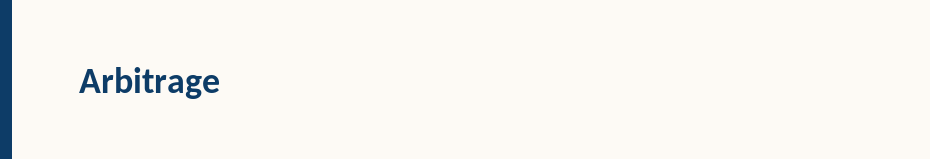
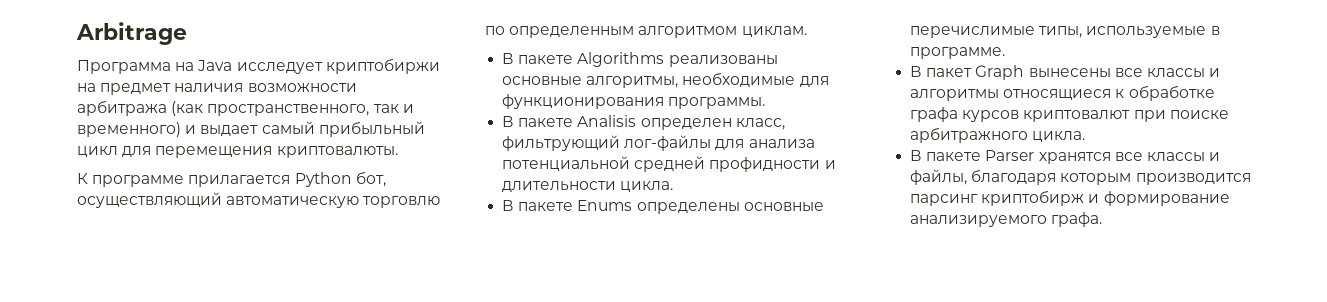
+ Программа на Java исследует криптобиржи на предмет наличия возможности арбитража (как пространственного, так и временного) и выдает самый прибыльный цикл для перемещения криптовалюты.
+ К программе прилагается Python бот, осуществляющий автоматическую торговлю по определенным алгоритмом циклам.
+ В пакете Algorithms реализованы основные алгоритмы, необходимые для функционирования программы.
+ В пакете Analisis определен класс, фильтрующий лог-файлы для анализа потенциальной средней профидности и длительности цикла.
+ В пакете Enums определены основные перечислимые типы, используемые в программе.
+ В пакет Graph вынесены все классы и алгоритмы относящиеся к обработке графа курсов криптовалют при поиске арбитражного цикла.
+ В пакете Parser хранятся все классы и файлы, благодаря которым производится парсинг криптобирж и формирование анализируемого графа.

